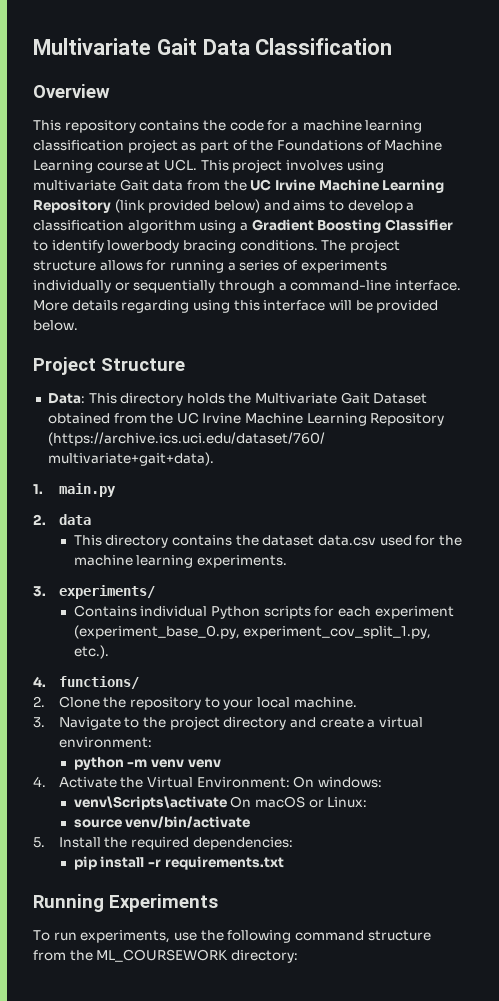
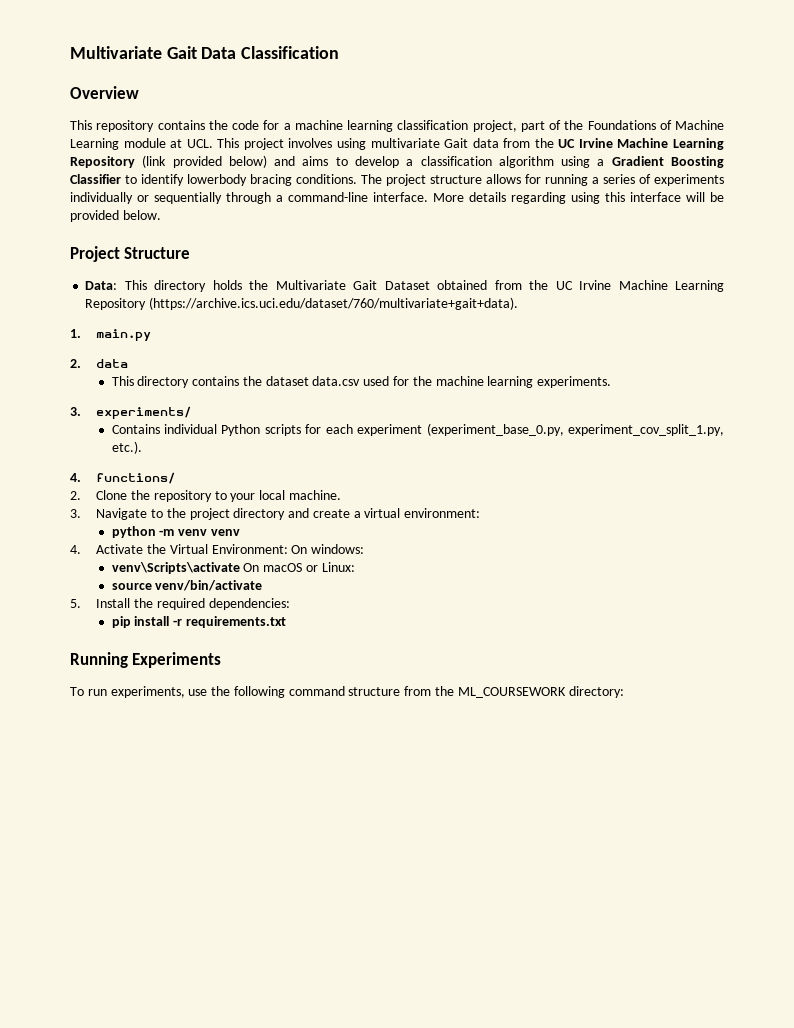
- This repository contains the code for a machine learning classification project as part of the Foundations of Machine Learning course at UCL. This project involves using multivariate Gait data from the UC Irvine Machine Learning Repository (link provided below) and aims to develop a classification algorithm using a Gradient Boosting Classifier to identify lowerbody bracing conditions.
+ This repository contains the code for a machine learning classification project, part of the Foundations of Machine Learning module at UCL. This project involves using multivariate Gait data from the UC Irvine Machine Learning Repository (link provided below) and aims to develop a classification algorithm using a Gradient Boosting Classifier to identify lowerbody bracing conditions.

